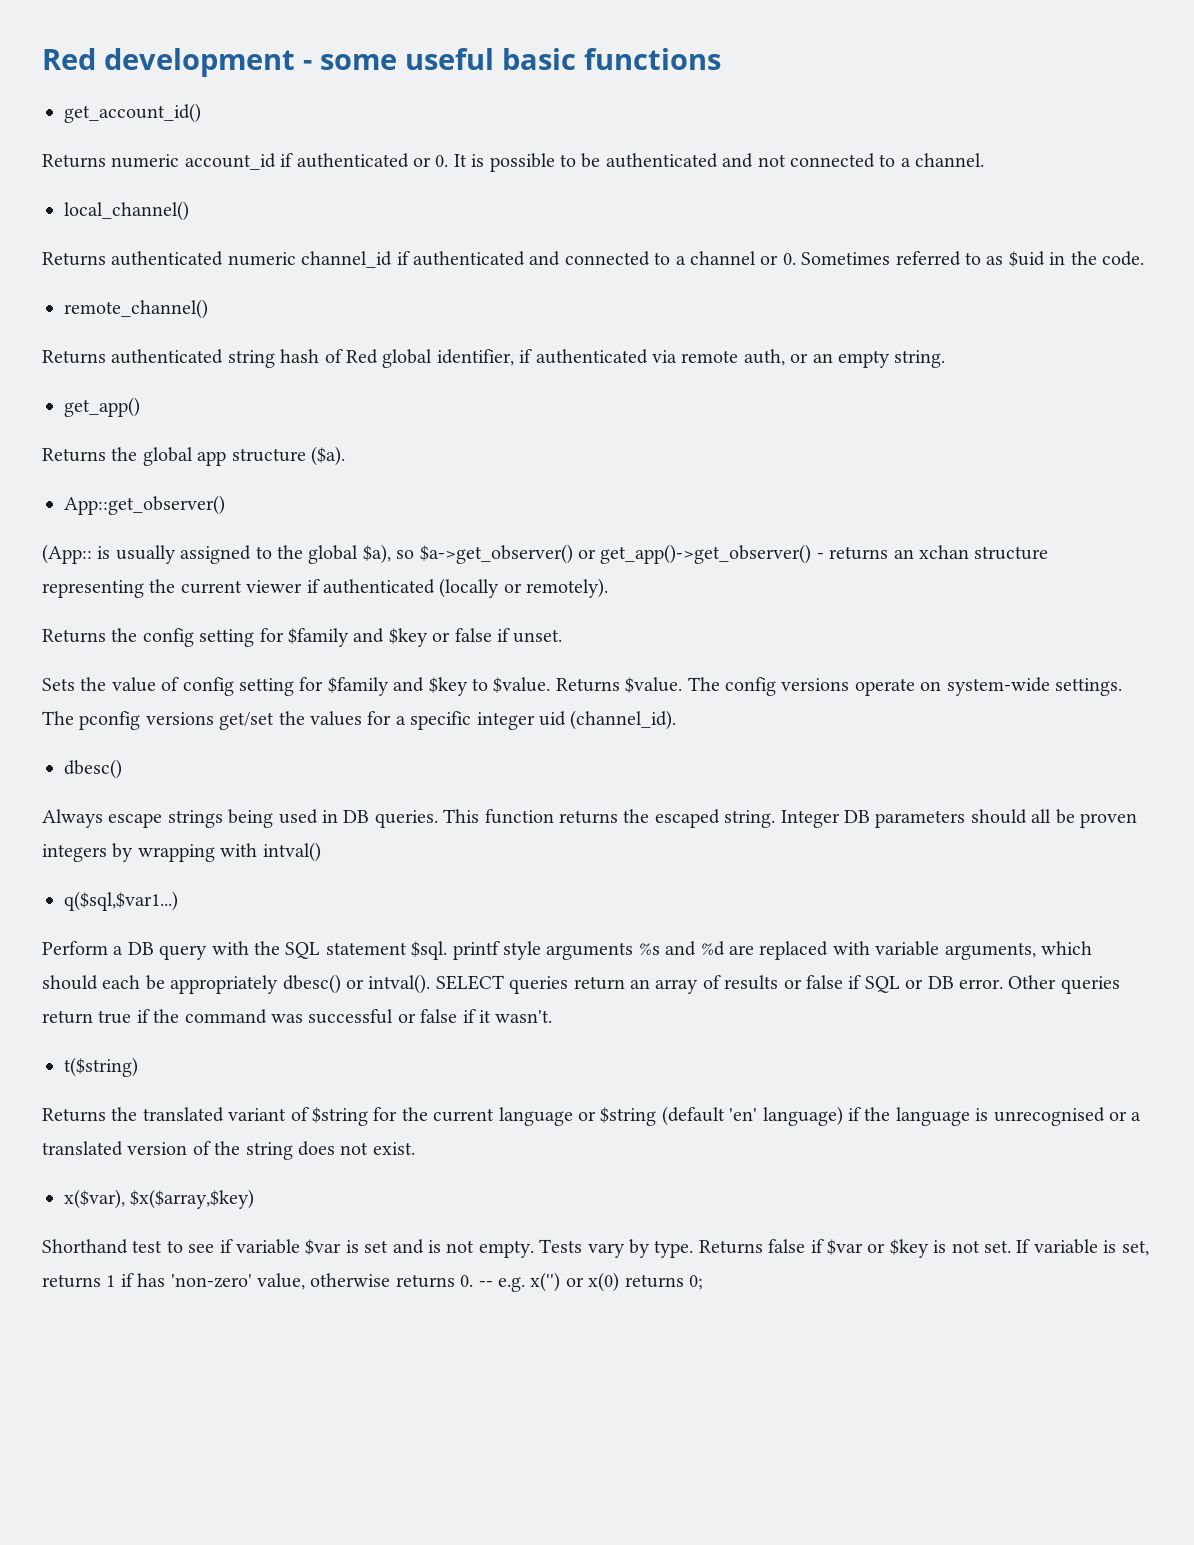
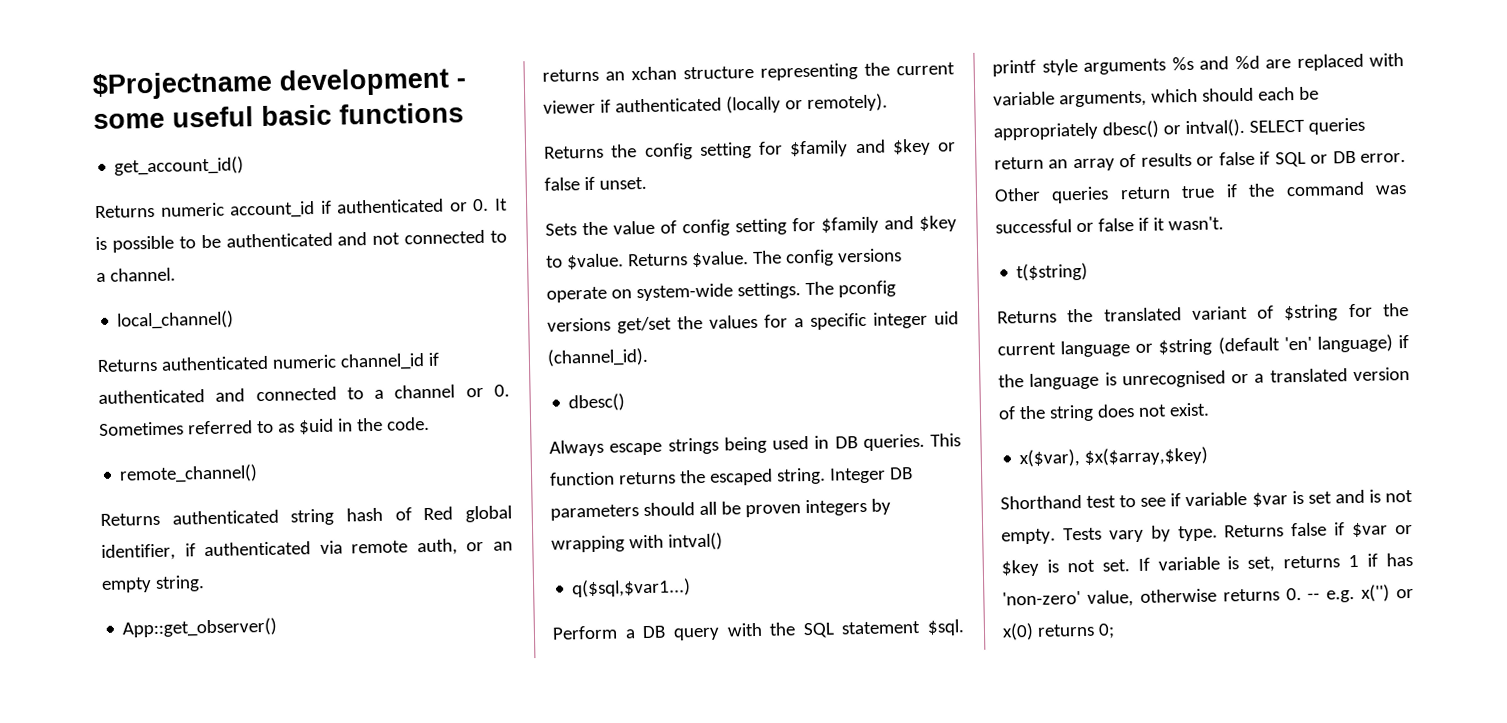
- Red development - some useful basic functions
+ $Projectname development - some useful basic functions
- get_app()
- Returns the global app structure ($a).
  App::get_observer()
- (App:: is usually assigned to the global $a), so $a->get_observer() or get_app()->get_observer() - returns an xchan structure representing the current viewer if authenticated (locally or remotely).
+ returns an xchan structure representing the current viewer if authenticated (locally or remotely).

